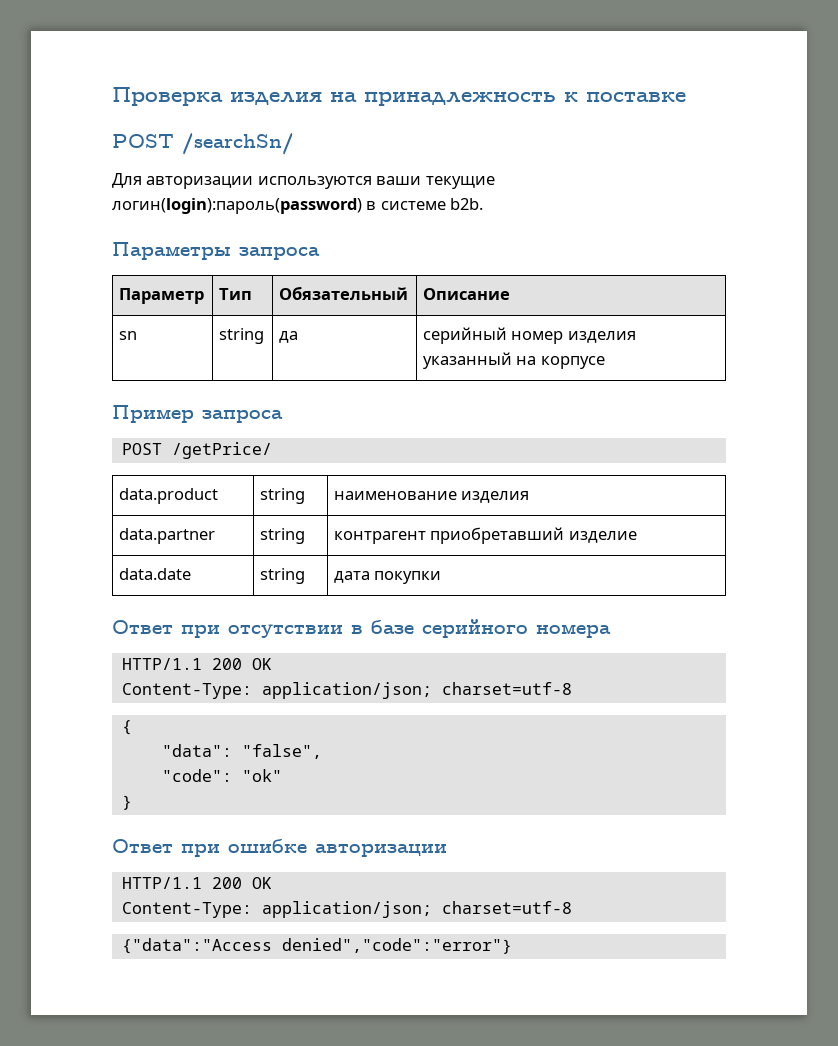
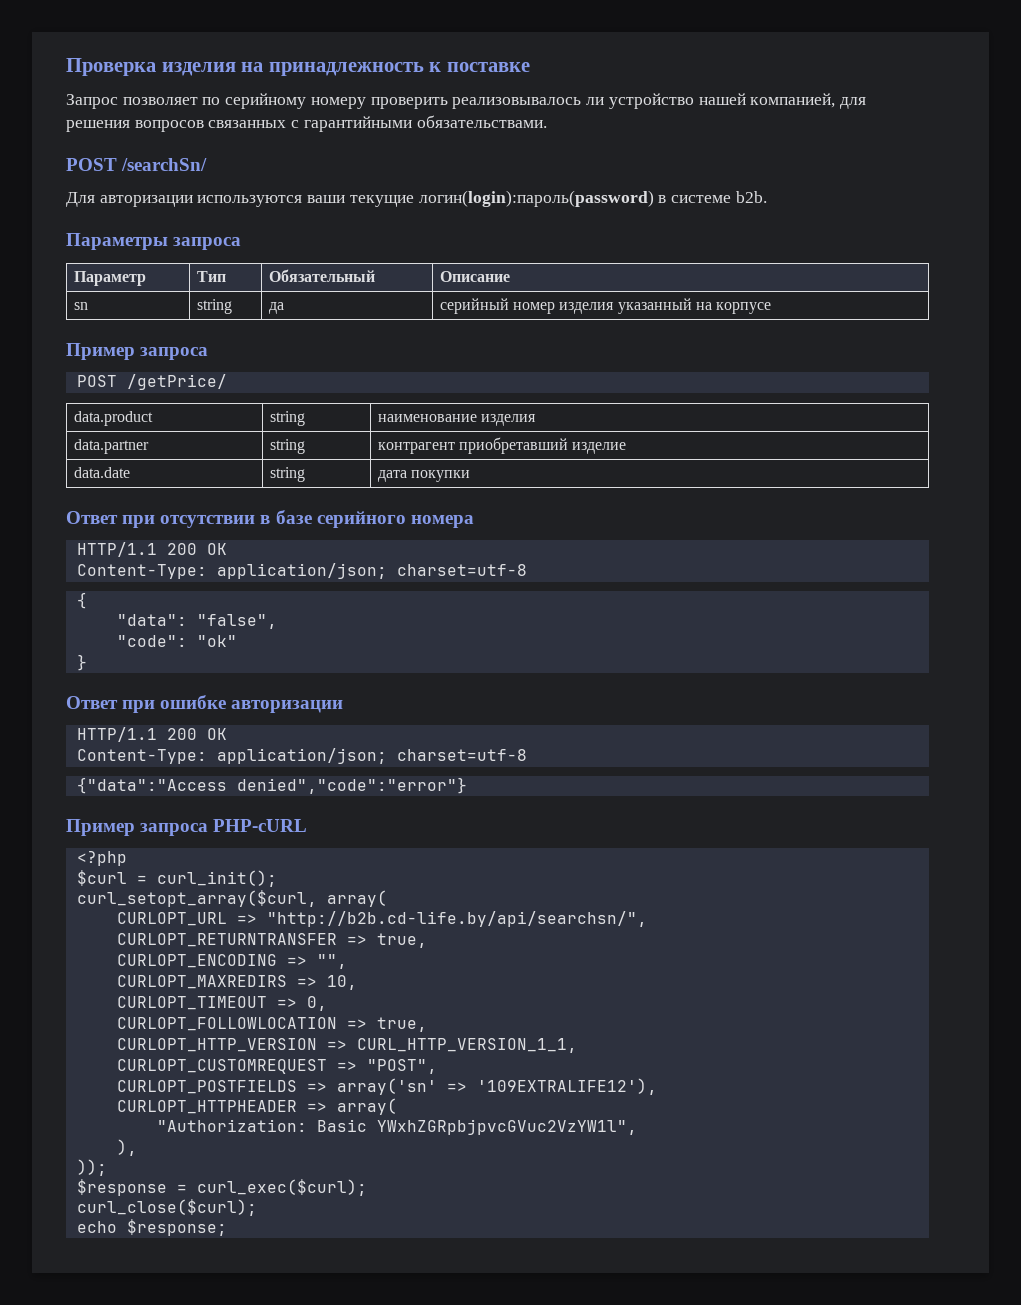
+ Запрос позволяет по серийному номеру проверить реализовывалось ли устройство нашей компанией, для решения вопросов связанных с гарантийными обязательствами.
+ Пример запроса PHP-cURL
+ <?php
+ $curl = curl_init();
+ curl_setopt_array($curl, array(
+ CURLOPT_URL => "http://b2b.cd-life.by/api/searchsn/",
+ CURLOPT_RETURNTRANSFER => true,
+ CURLOPT_ENCODING => "",
+ CURLOPT_MAXREDIRS => 10,
+ CURLOPT_TIMEOUT => 0,
+ CURLOPT_FOLLOWLOCATION => true,
+ CURLOPT_HTTP_VERSION => CURL_HTTP_VERSION_1_1,
+ CURLOPT_CUSTOMREQUEST => "POST",
+ CURLOPT_POSTFIELDS => array('sn' => '109EXTRALIFE12'),
+ CURLOPT_HTTPHEADER => array(
+ "Authorization: Basic YWxhZGRpbjpvcGVuc2VzYW1l",
+ ),
+ ));
+ $response = curl_exec($curl);
+ curl_close($curl);
+ echo $response;

